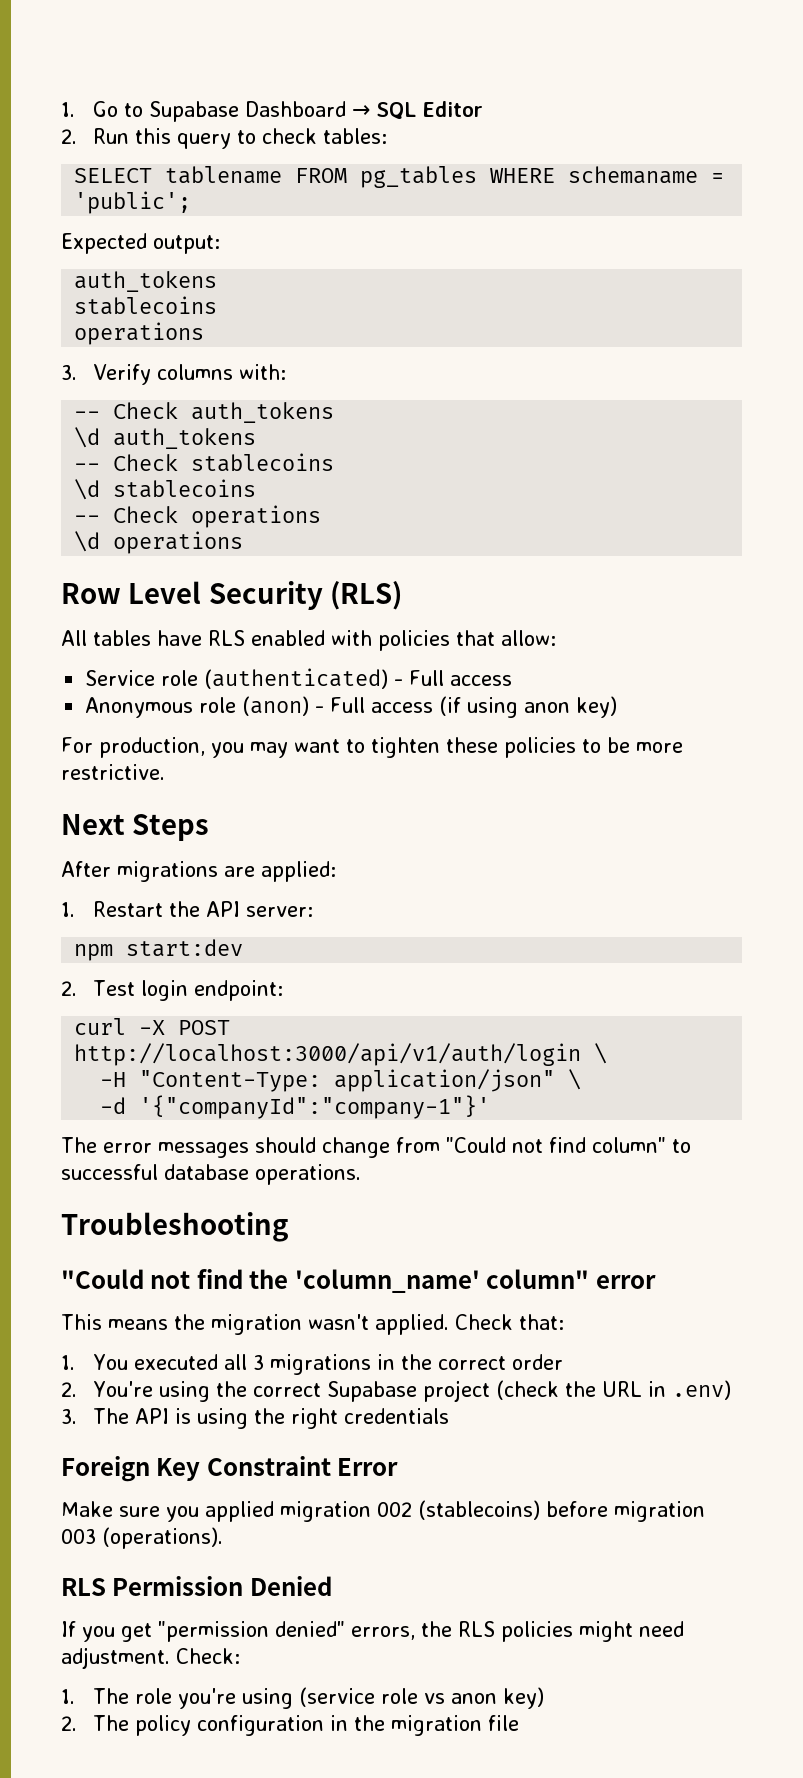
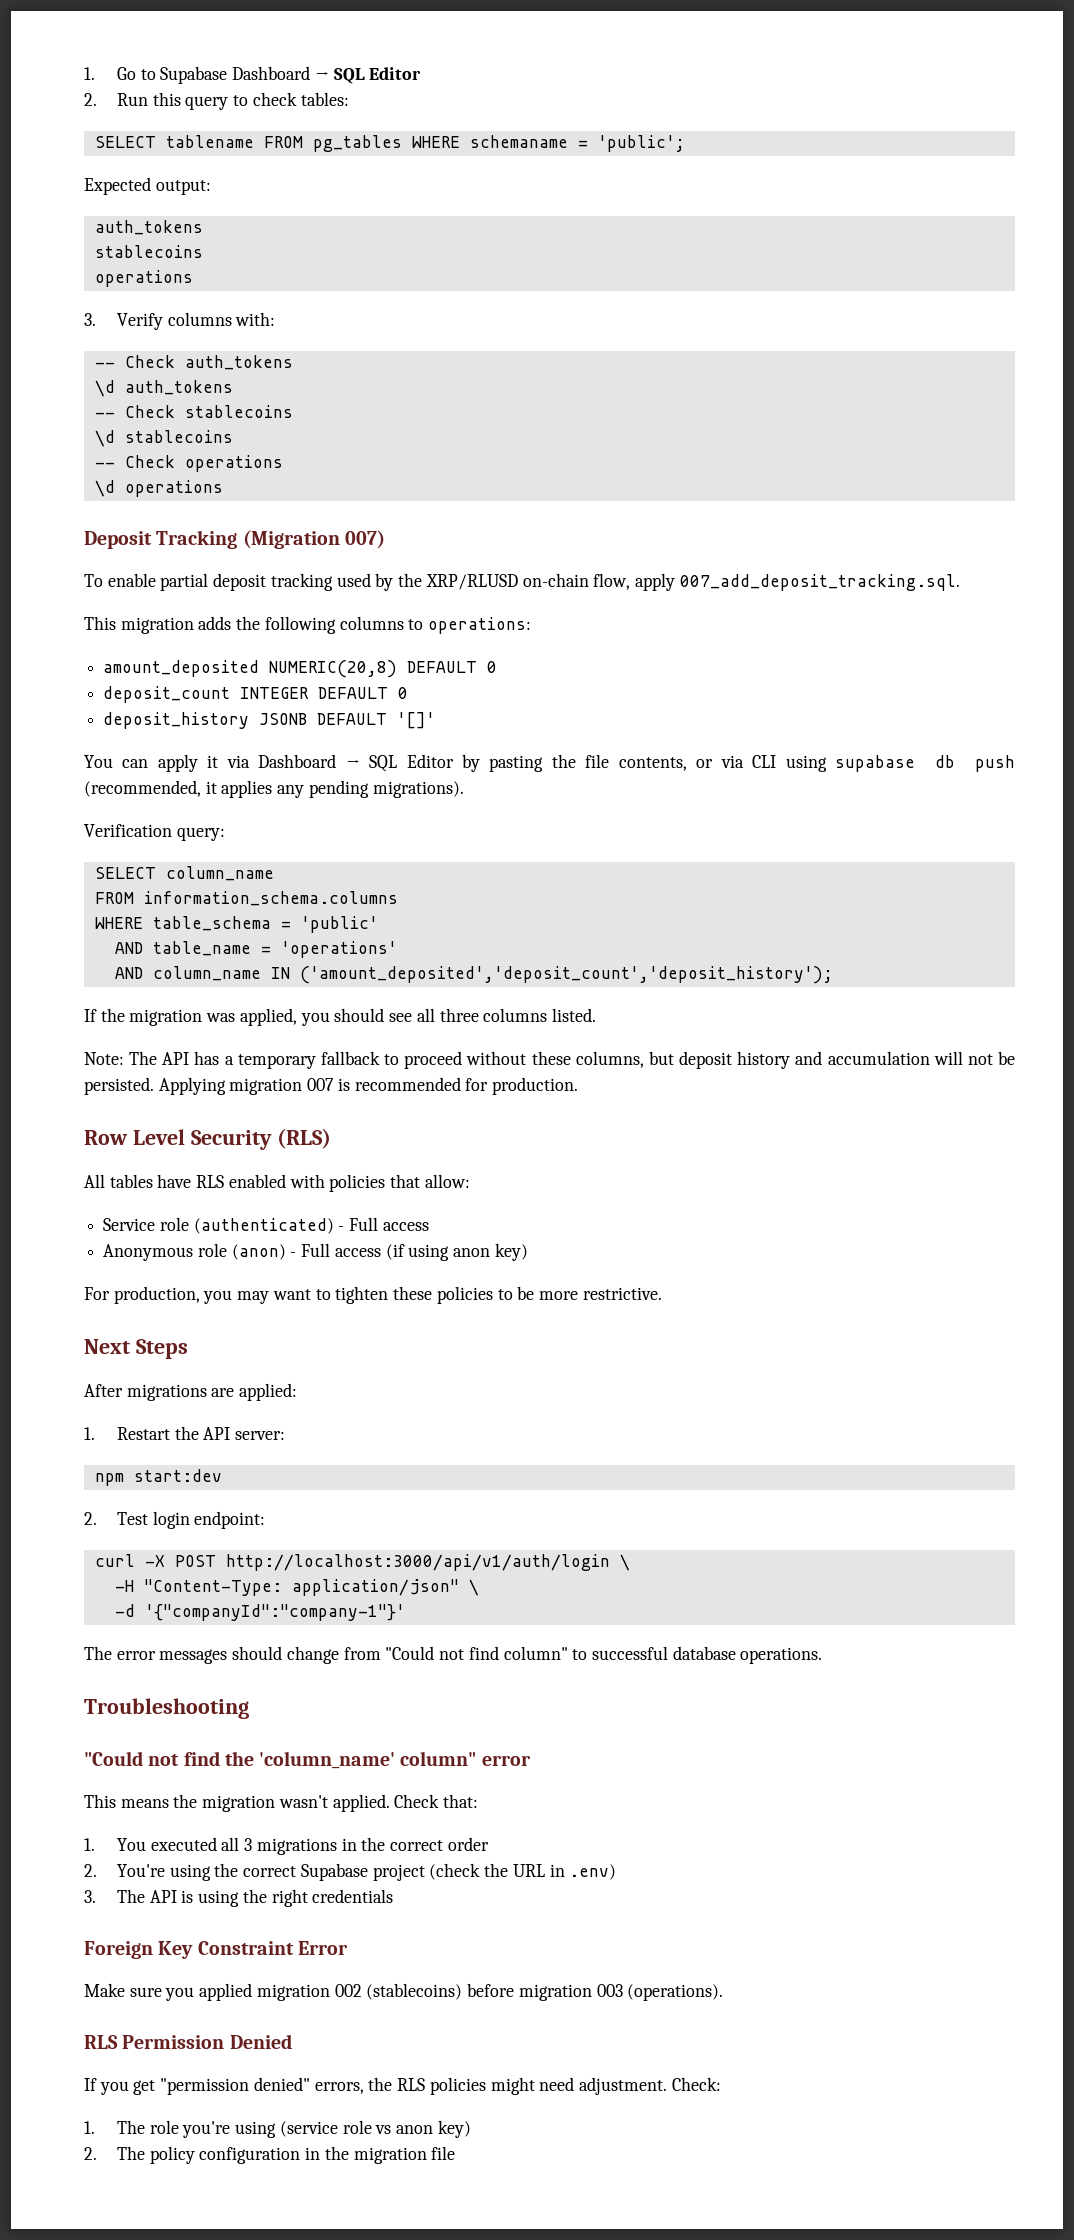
+ Deposit Tracking (Migration 007)
+ To enable partial deposit tracking used by the XRP/RLUSD on-chain flow, apply 007_add_deposit_tracking.sql.
+ This migration adds the following columns to operations:
+ amount_deposited NUMERIC(20,8) DEFAULT 0
+ deposit_count INTEGER DEFAULT 0
+ deposit_history JSONB DEFAULT '[]'
+ You can apply it via Dashboard → SQL Editor by pasting the file contents, or via CLI using supabase db push (recommended, it applies any pending migrations).
+ Verification query:
+ SELECT column_name
+ FROM information_schema.columns
+ WHERE table_schema = 'public'
+ AND table_name = 'operations'
+ AND column_name IN ('amount_deposited','deposit_count','deposit_history');
+ If the migration was applied, you should see all three columns listed.
+ Note: The API has a temporary fallback to proceed without these columns, but deposit history and accumulation will not be persisted. Applying migration 007 is recommended for production.

